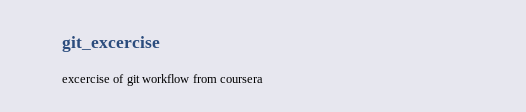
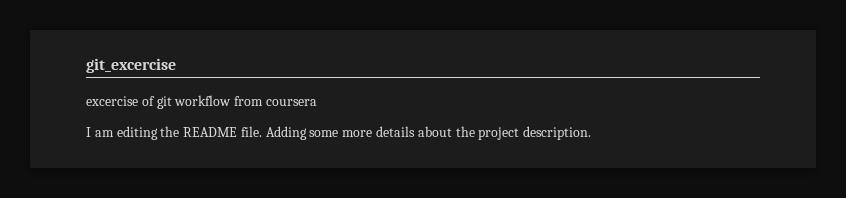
+ I am editing the README file. Adding some more details about the project description.

